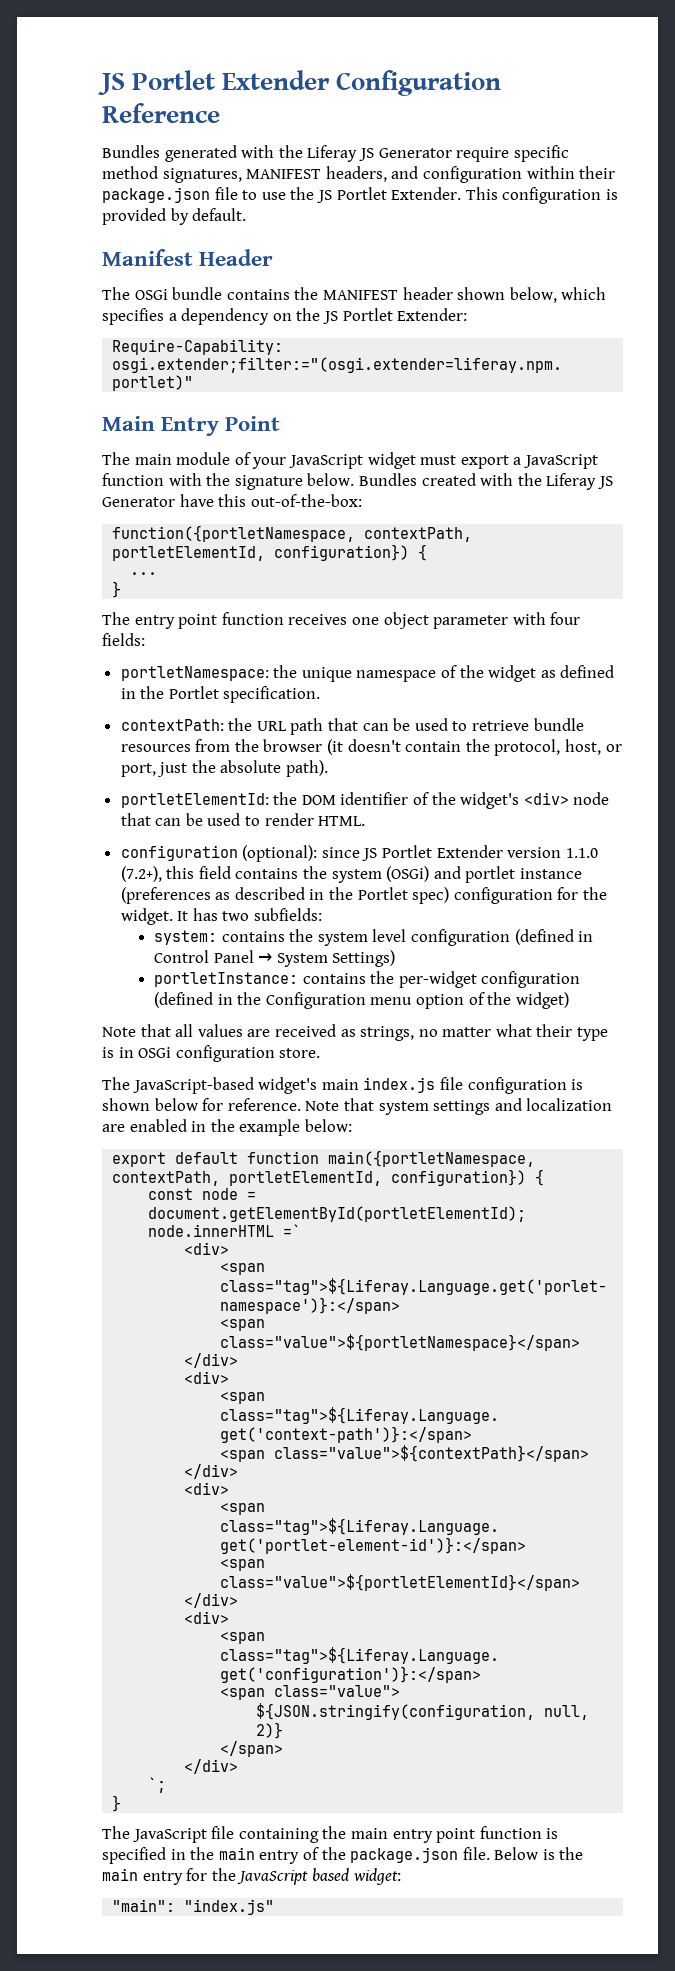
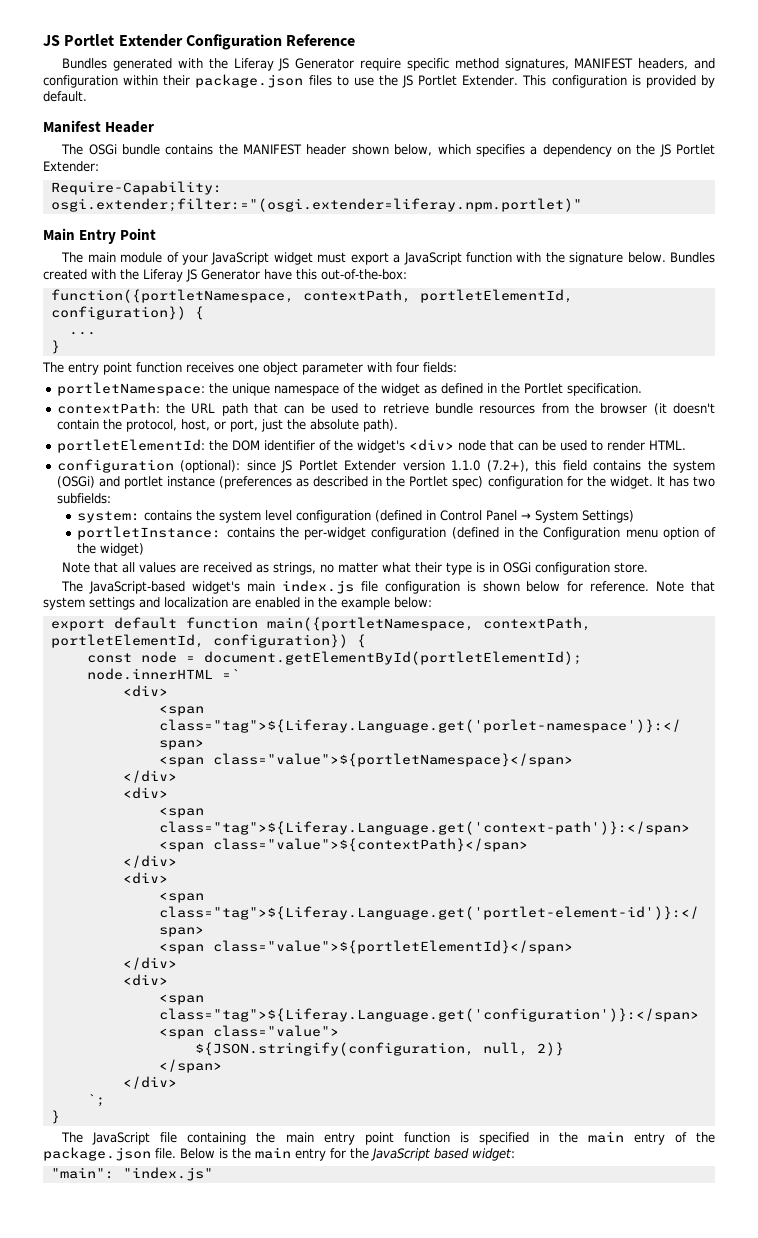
- Bundles generated with the Liferay JS Generator require specific method signatures, MANIFEST headers, and configuration within their package.json file to use the JS Portlet Extender.
+ Bundles generated with the Liferay JS Generator require specific method signatures, MANIFEST headers, and configuration within their package.json files to use the JS Portlet Extender.

